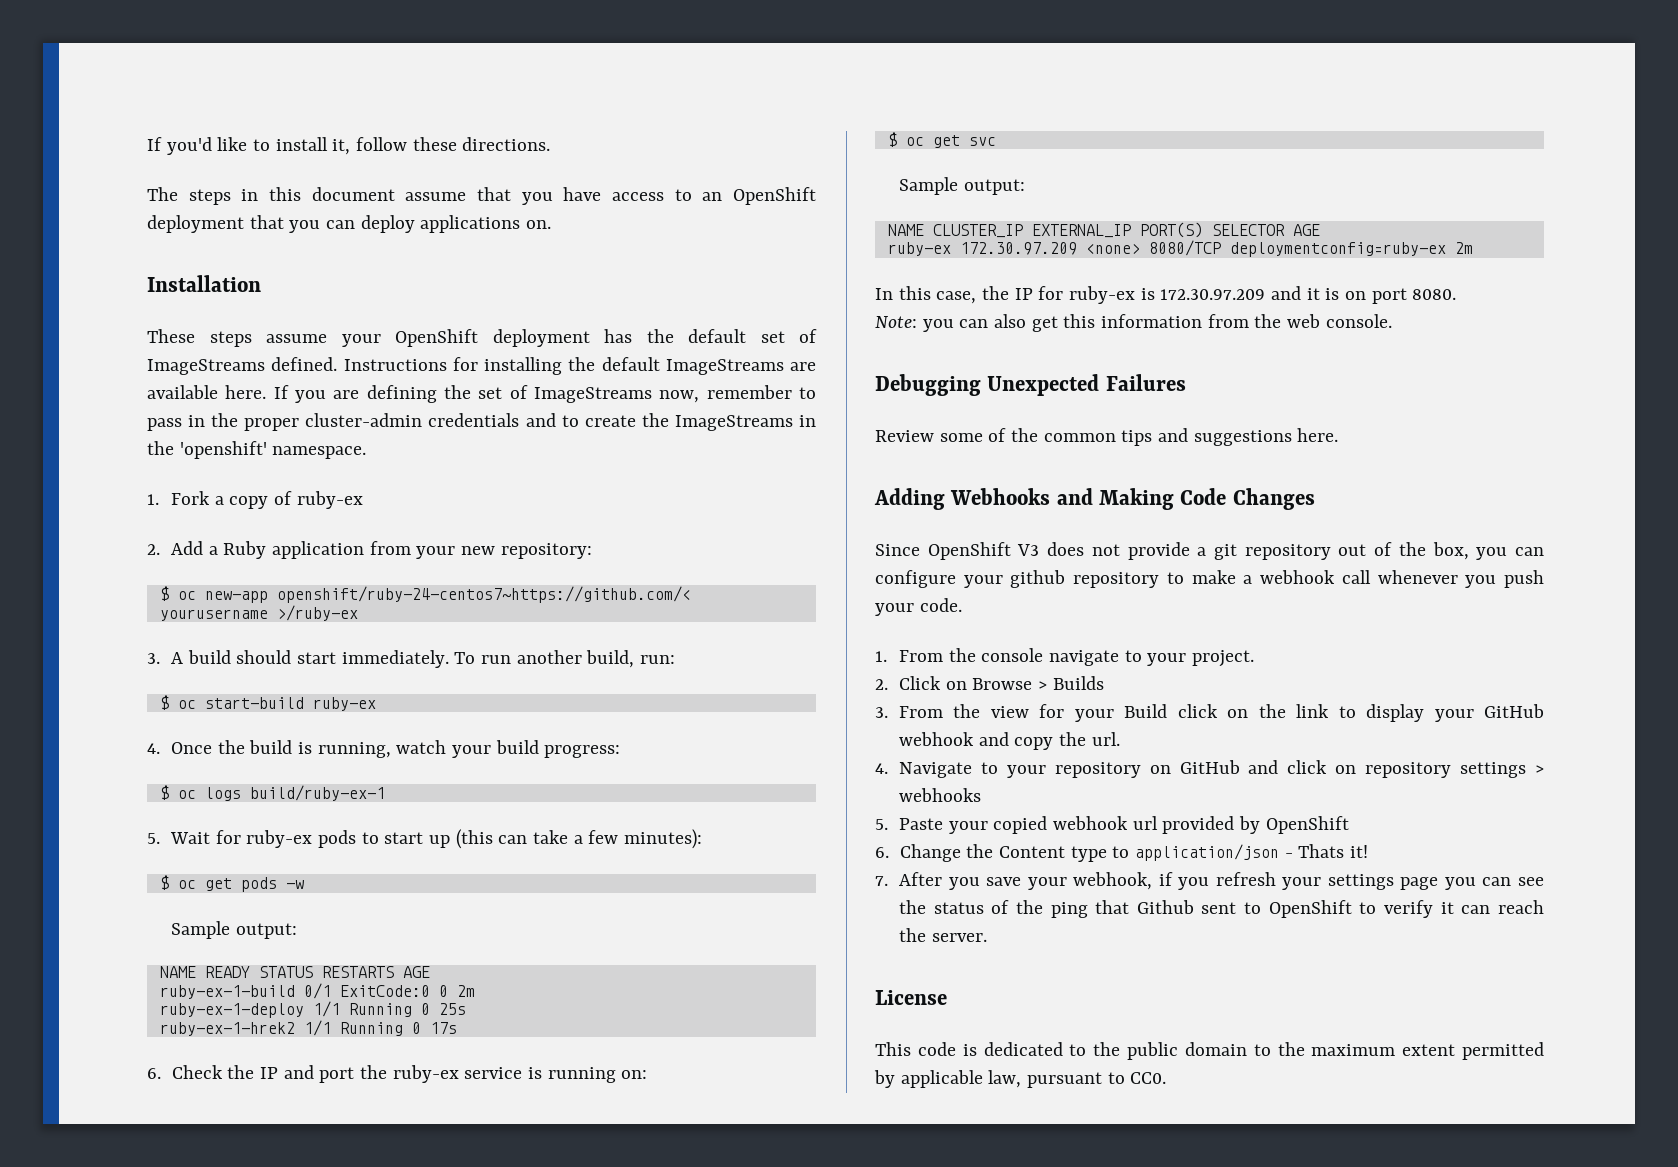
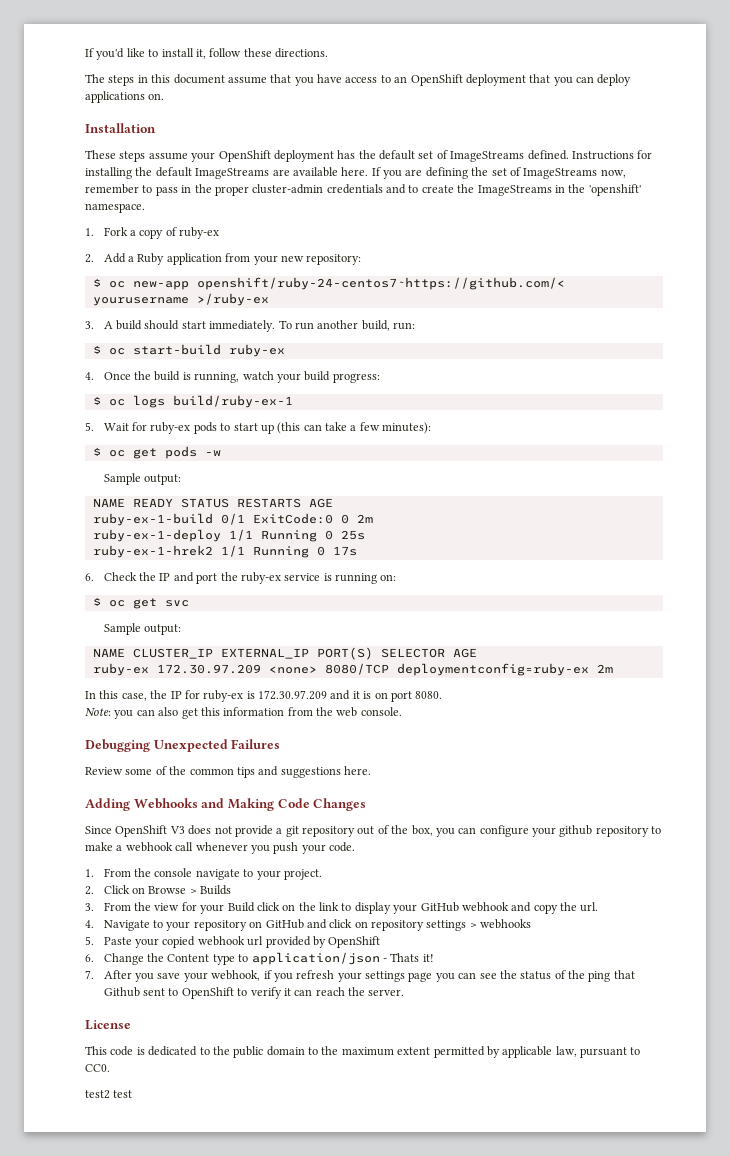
+ test2 test

